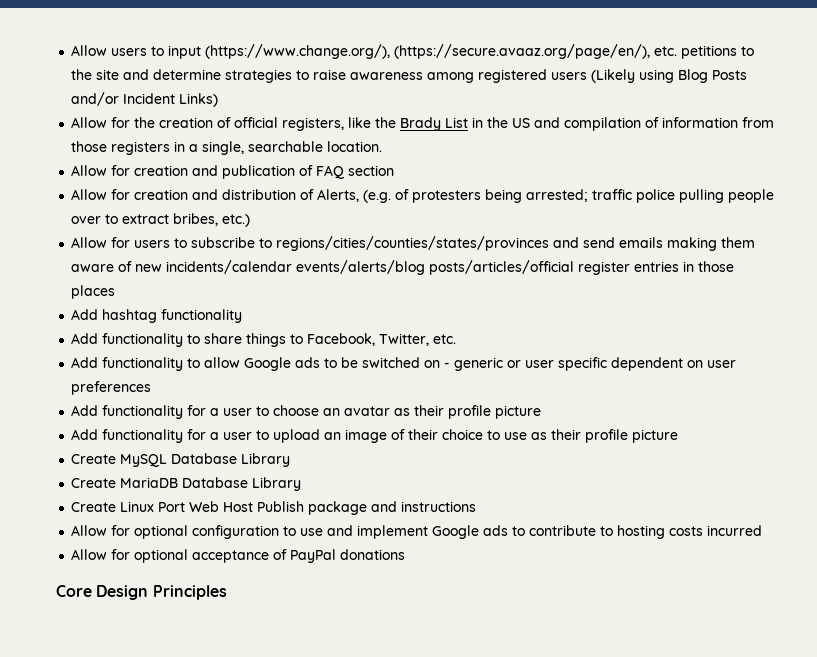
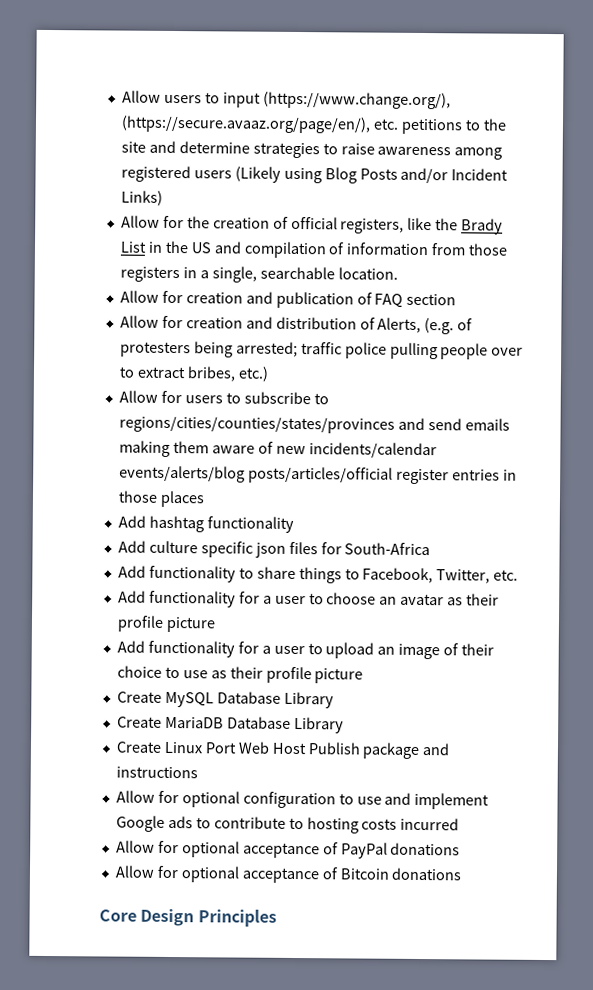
+ Add culture specific json files for South-Africa
- Add functionality to allow Google ads to be switched on - generic or user specific dependent on user preferences
+ Allow for optional acceptance of Bitcoin donations

